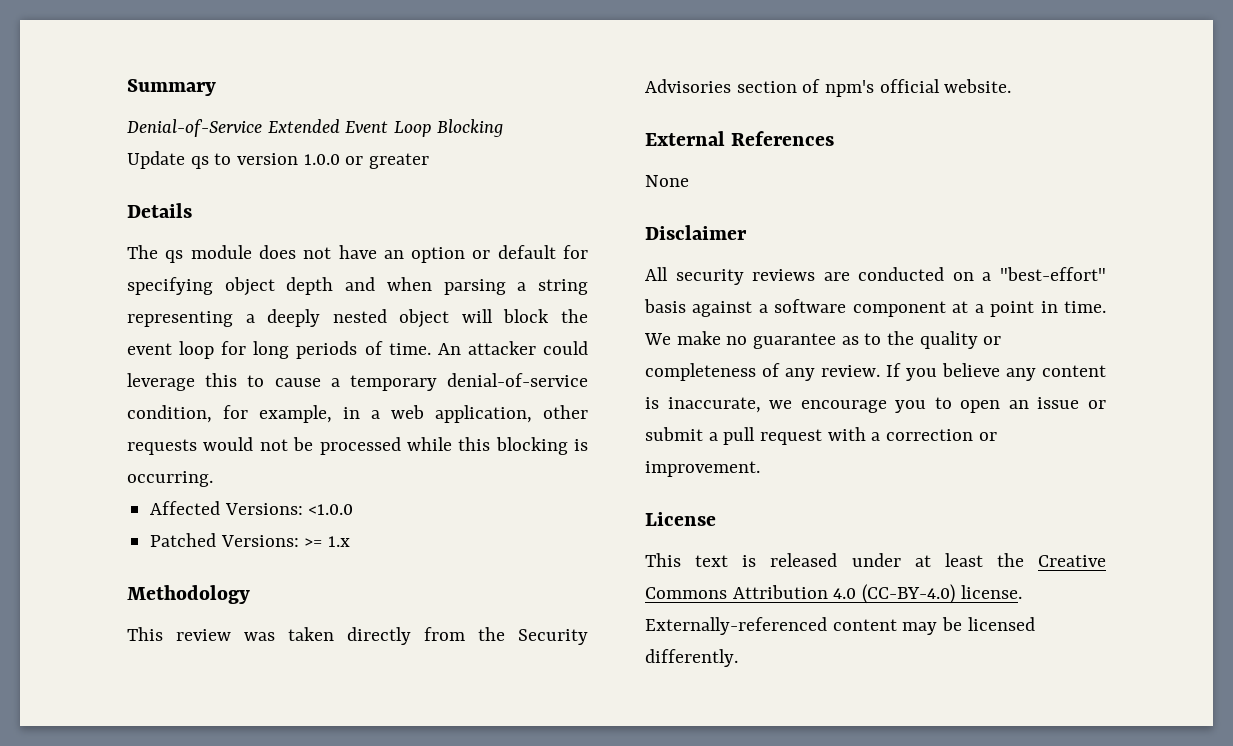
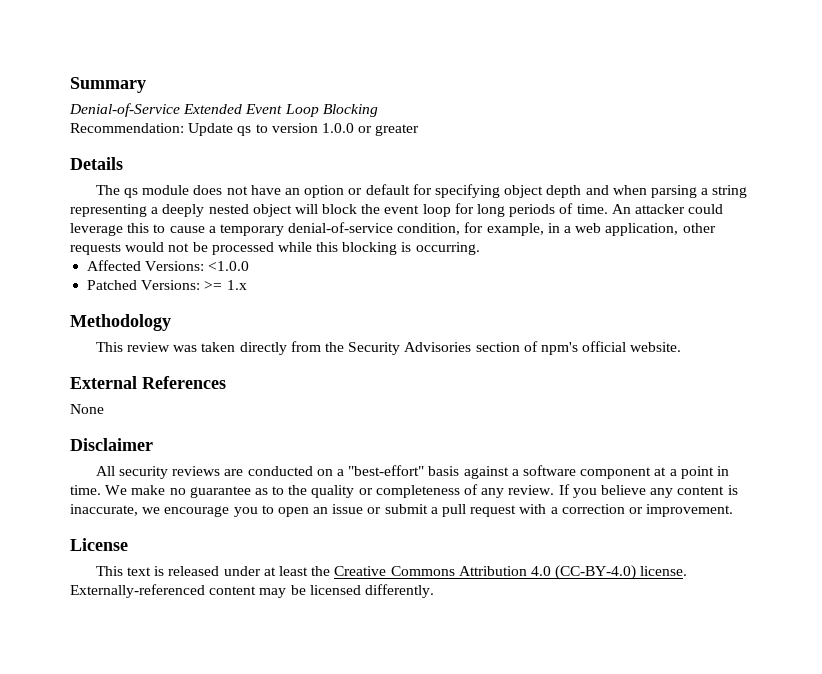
- Update qs to version 1.0.0 or greater
+ Recommendation: Update qs to version 1.0.0 or greater

